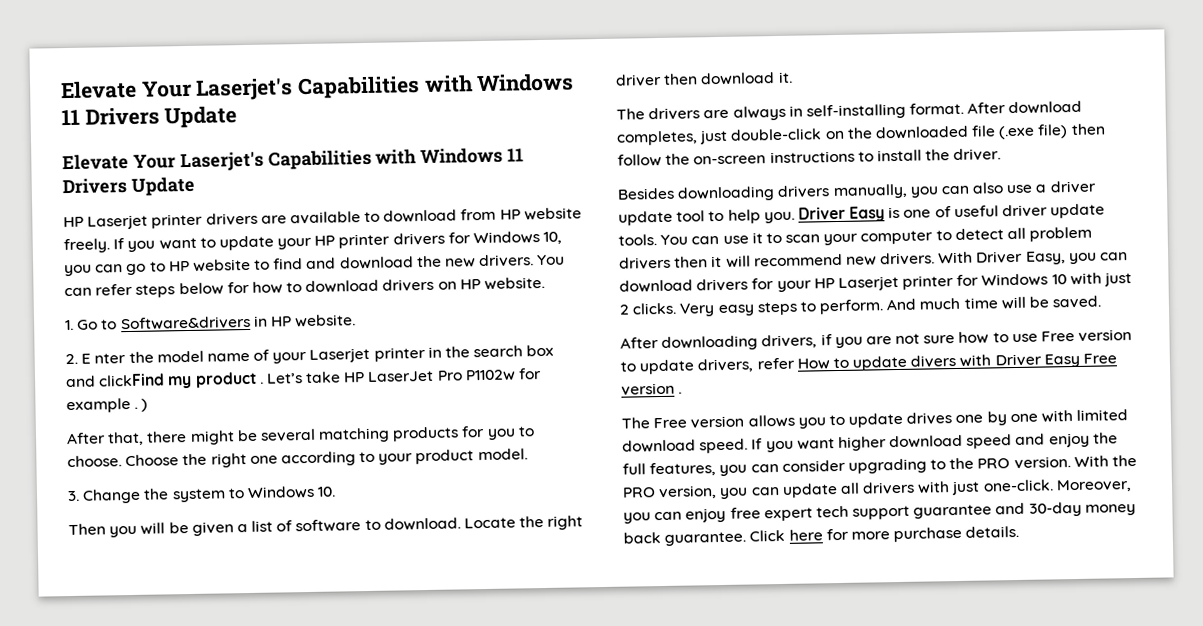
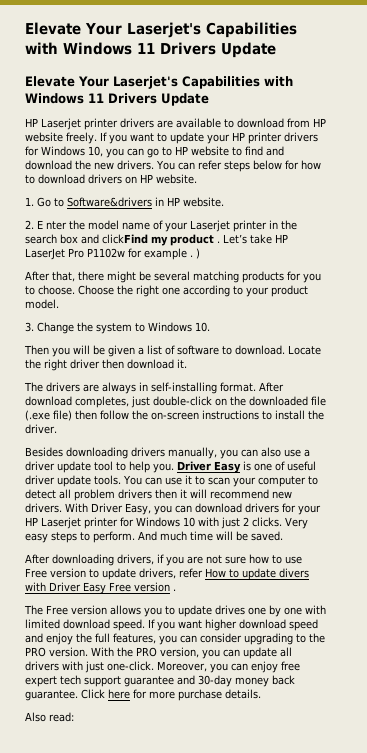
+ Also read:

